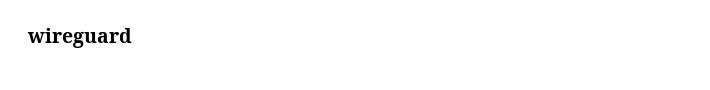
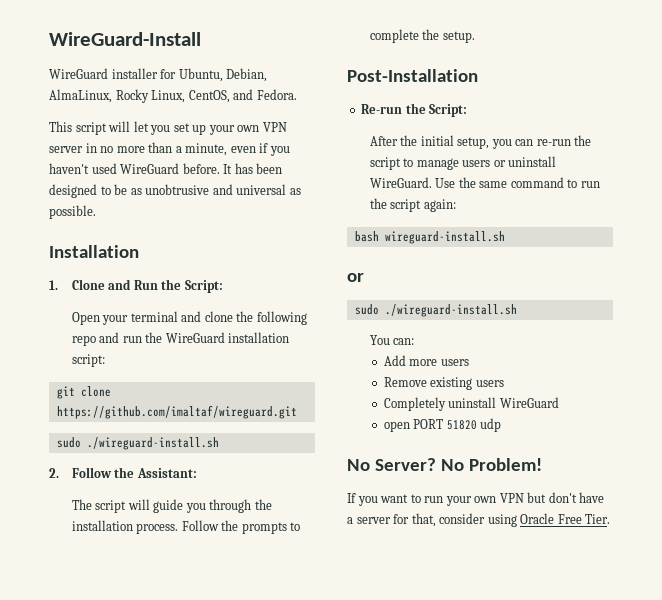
- wireguard
+ WireGuard-Install
+ WireGuard installer for Ubuntu, Debian, AlmaLinux, Rocky Linux, CentOS, and Fedora.
+ This script will let you set up your own VPN server in no more than a minute, even if you haven't used WireGuard before. It has been designed to be as unobtrusive and universal as possible.
+ Installation
+ 1. Clone and Run the Script:
+ Open your terminal and clone the following repo and run the WireGuard installation script:
+ git clone https://github.com/imaltaf/wireguard.git
+ sudo ./wireguard-install.sh
+ 2. Follow the Assistant:
+ The script will guide you through the installation process. Follow the prompts to complete the setup.
+ Post-Installation
+ Re-run the Script:
+ After the initial setup, you can re-run the script to manage users or uninstall WireGuard. Use the same command to run the script again:
+ bash wireguard-install.sh
+ or
+ sudo ./wireguard-install.sh
+ You can:
+ Add more users
+ Remove existing users
+ Completely uninstall WireGuard
+ open PORT 51820 udp
+ No Server? No Problem!
+ If you want to run your own VPN but don't have a server for that, consider using Oracle Free Tier.

